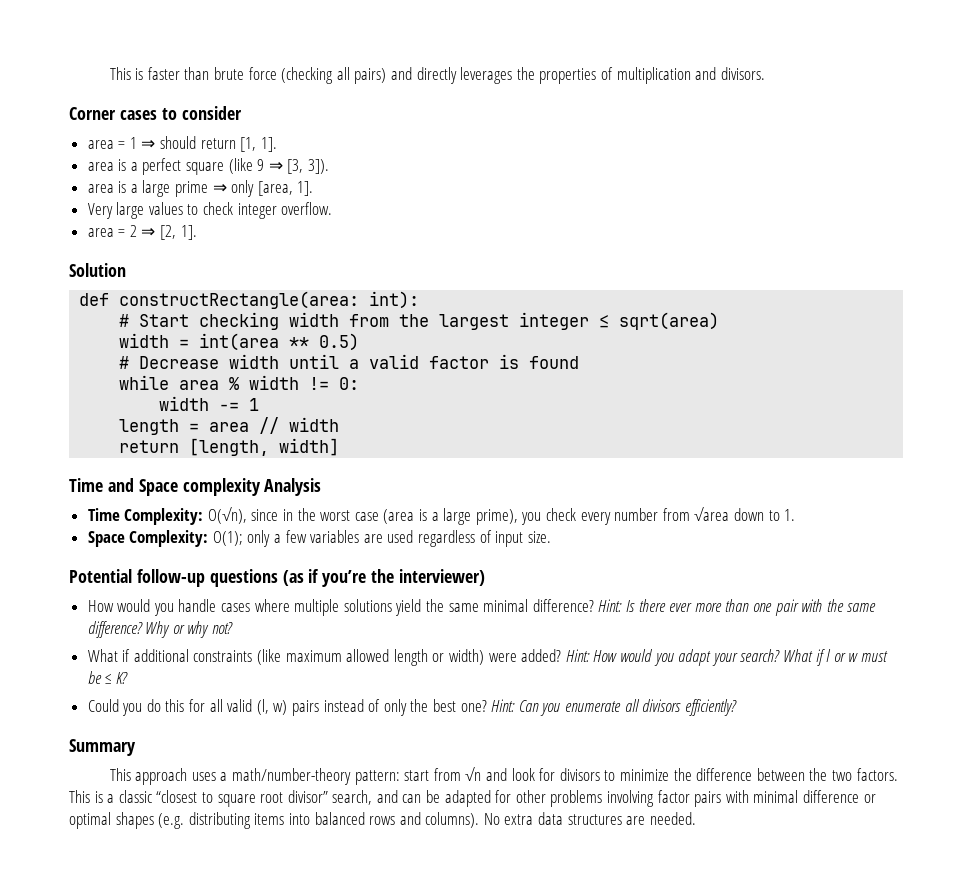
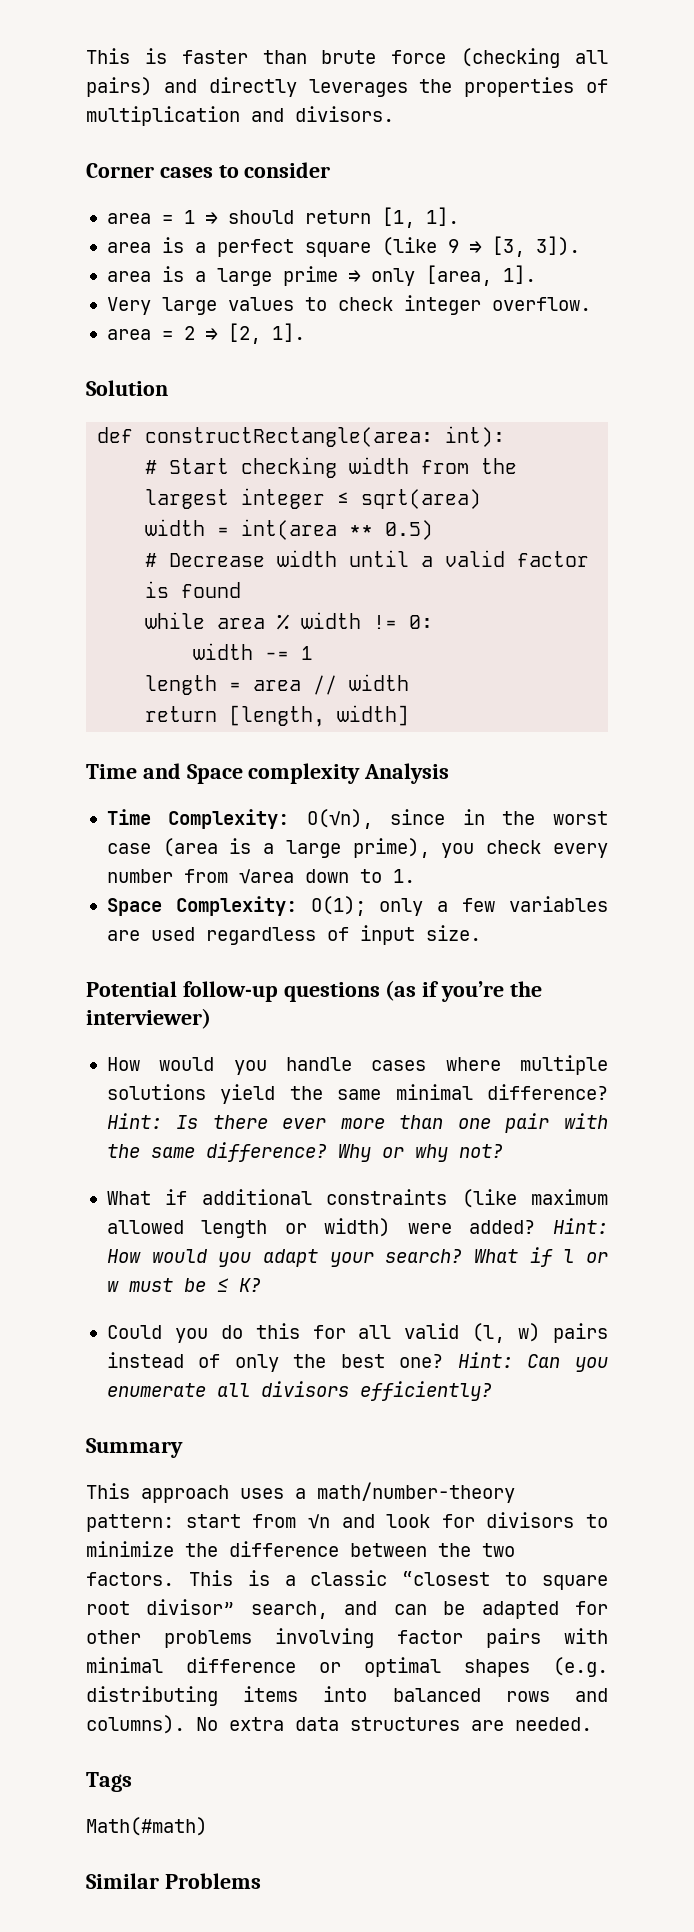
+ Tags
+ Math(#math)
+ Similar Problems

